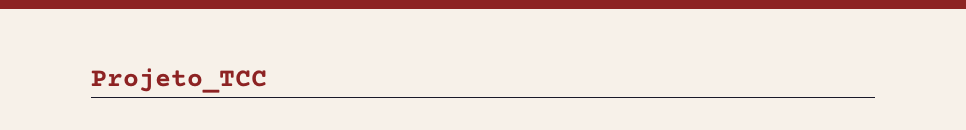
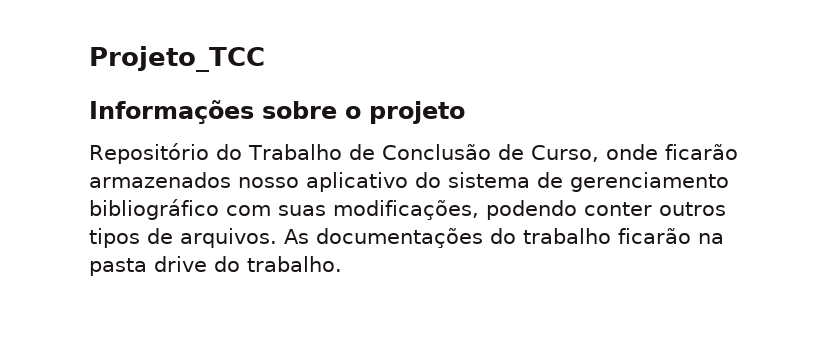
+ Informações sobre o projeto
+ Repositório do Trabalho de Conclusão de Curso, onde ficarão armazenados nosso aplicativo do sistema de gerenciamento bibliográfico com suas modificações, podendo conter outros tipos de arquivos. As documentações do trabalho ficarão na pasta drive do trabalho.

